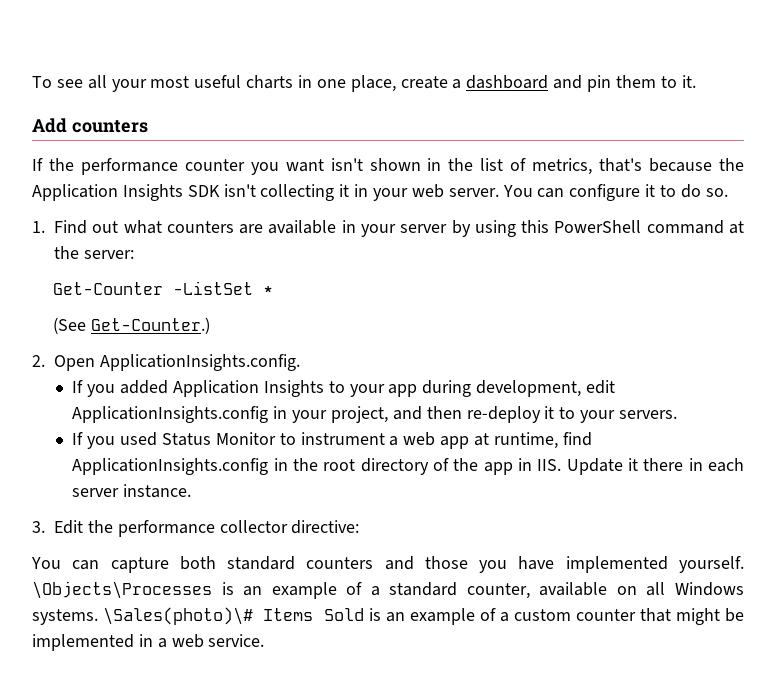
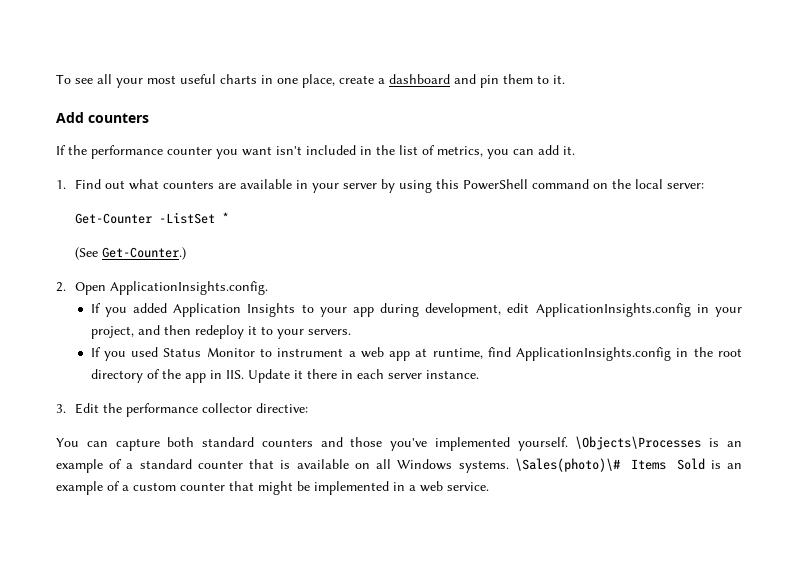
- If the performance counter you want isn't shown in the list of metrics, that's because the Application Insights SDK isn't collecting it in your web server. You can configure it to do so.
+ If the performance counter you want isn't included in the list of metrics, you can add it.
- 1. Find out what counters are available in your server by using this PowerShell command at the server:
+ 1. Find out what counters are available in your server by using this PowerShell command on the local server:
- If you added Application Insights to your app during development, edit ApplicationInsights.config in your project, and then re-deploy it to your servers.
+ If you added Application Insights to your app during development, edit ApplicationInsights.config in your project, and then redeploy it to your servers.
- You can capture both standard counters and those you have implemented yourself.
+ You can capture both standard counters and those you've implemented yourself.
- \Objects\Processes is an example of a standard counter, available on all Windows systems.
+ \Objects\Processes is an example of a standard counter that is available on all Windows systems.

